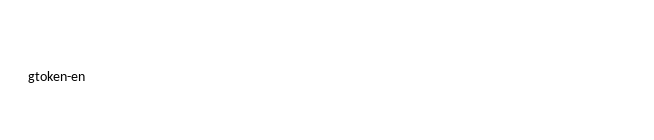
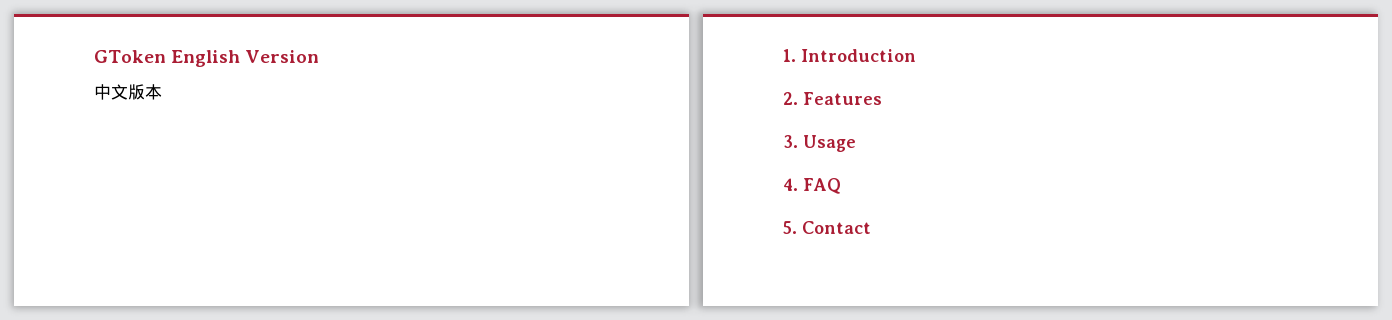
- gtoken-en
+ GToken English Version
+ 中文版本
+ 1. Introduction
+ 2. Features
+ 3. Usage
+ 4. FAQ
+ 5. Contact

